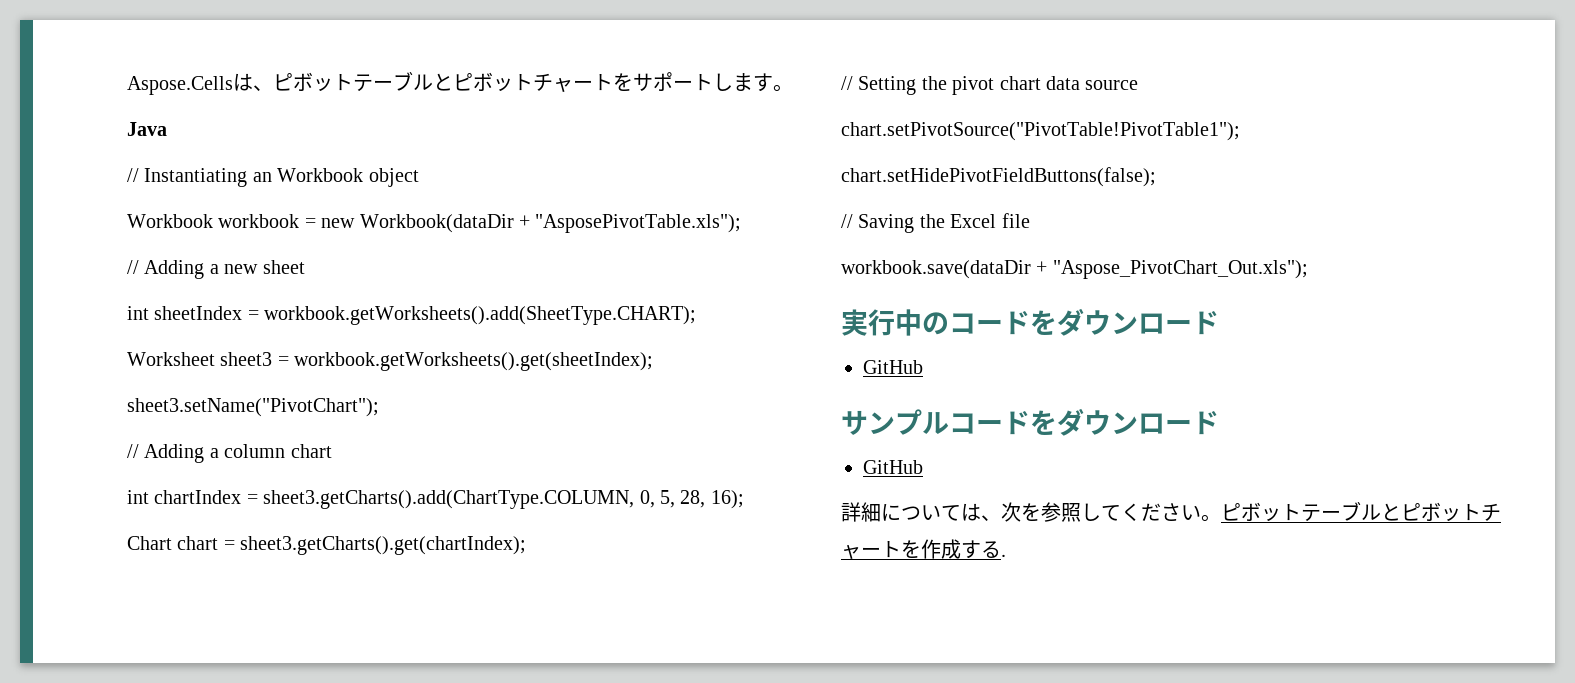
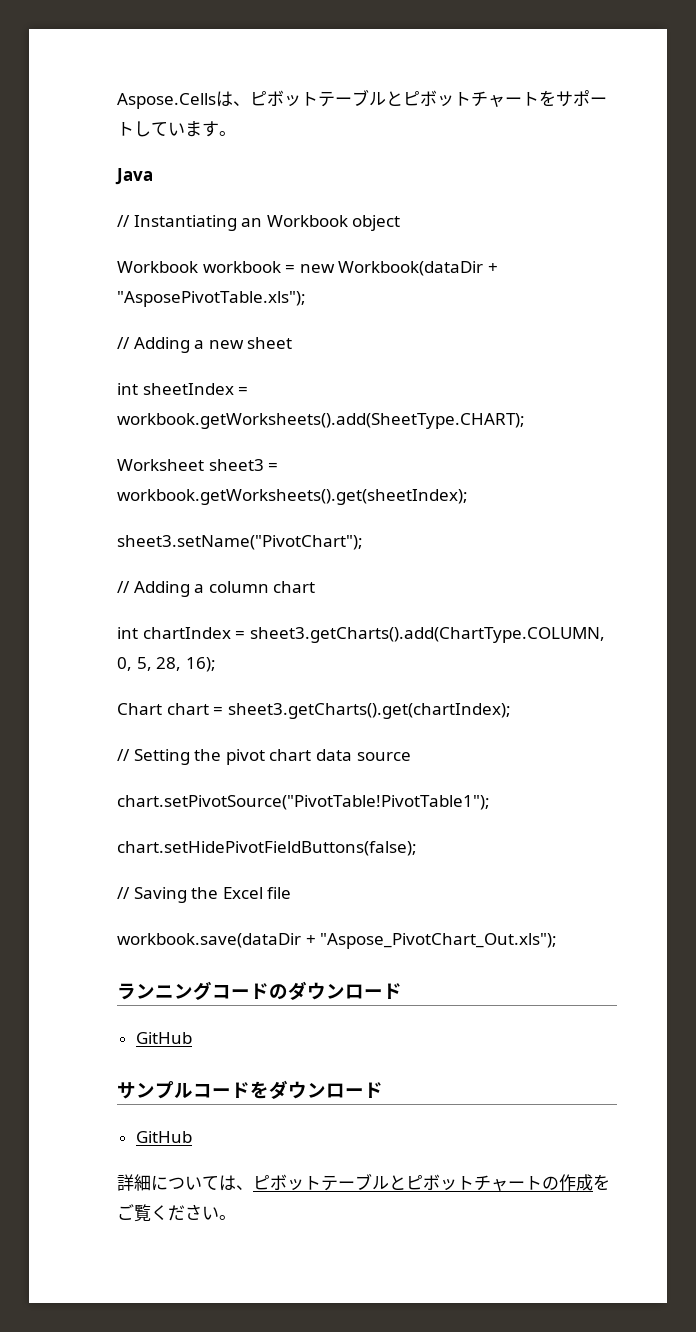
- Aspose.Cellsは、ピボットテーブルとピボットチャートをサポートします。
+ Aspose.Cellsは、ピボットテーブルとピボットチャートをサポートしています。
- 実行中のコードをダウンロード
+ ランニングコードのダウンロード
- 詳細については、次を参照してください。ピボットテーブルとピボットチャートを作成する.
+ 詳細については、ピボットテーブルとピボットチャートの作成をご覧ください。

